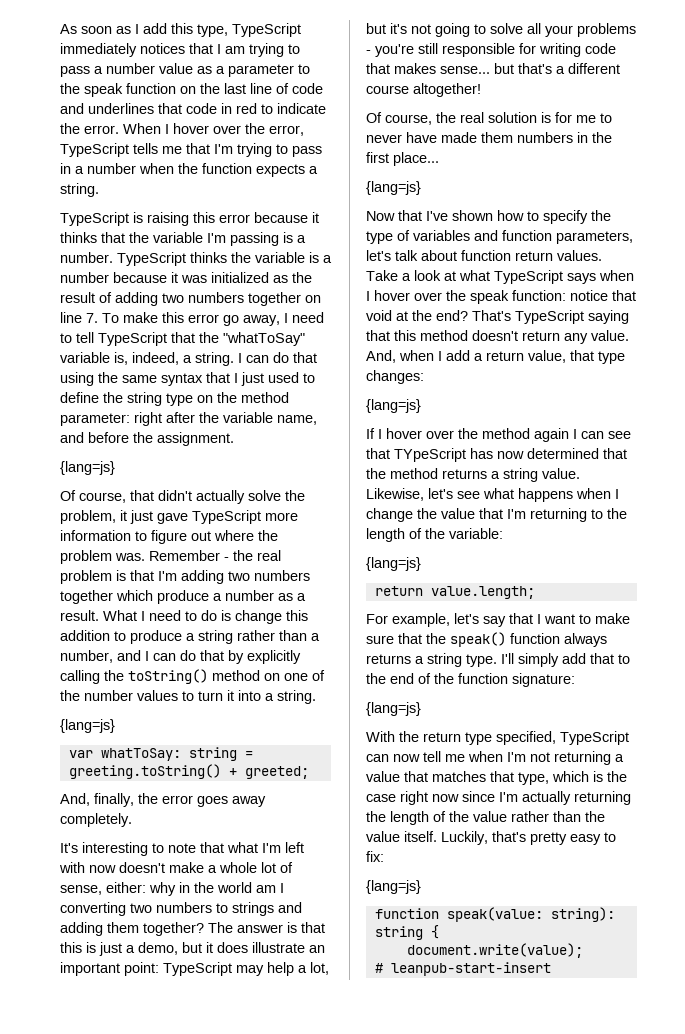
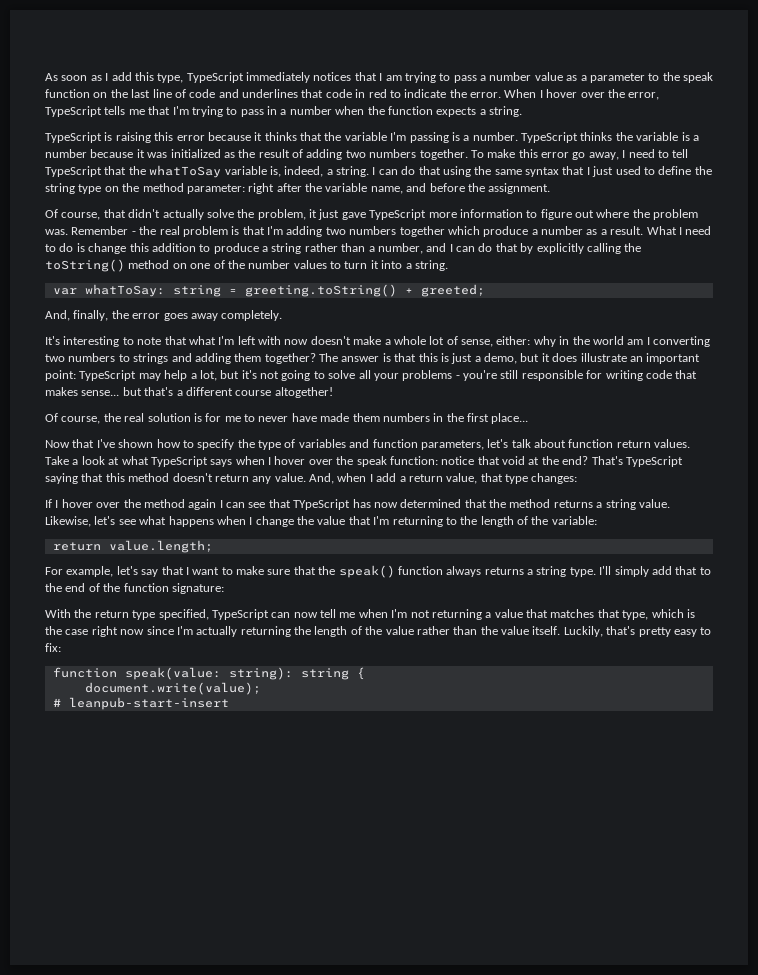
- TypeScript thinks the variable is a number because it was initialized as the result of adding two numbers together on line 7. To make this error go away, I need to tell TypeScript that the "whatToSay" variable is, indeed, a string.
+ TypeScript thinks the variable is a number because it was initialized as the result of adding two numbers together. To make this error go away, I need to tell TypeScript that the whatToSay variable is, indeed, a string.
  I can do that using the same syntax that I just used to define the string type on the method parameter: right after the variable name, and before the assignment.
- {lang=js}
  What I need to do is change this addition to produce a string rather than a number, and I can do that by explicitly calling the toString() method on one of the number values to turn it into a string.
- {lang=js}
  Of course, the real solution is for me to never have made them numbers in the first place...
- {lang=js}
  And, when I add a return value, that type changes:
- {lang=js}
  Likewise, let's see what happens when I change the value that I'm returning to the length of the variable:
- {lang=js}
  I'll simply add that to the end of the function signature:
- {lang=js}
  Luckily, that's pretty easy to fix:
- {lang=js}

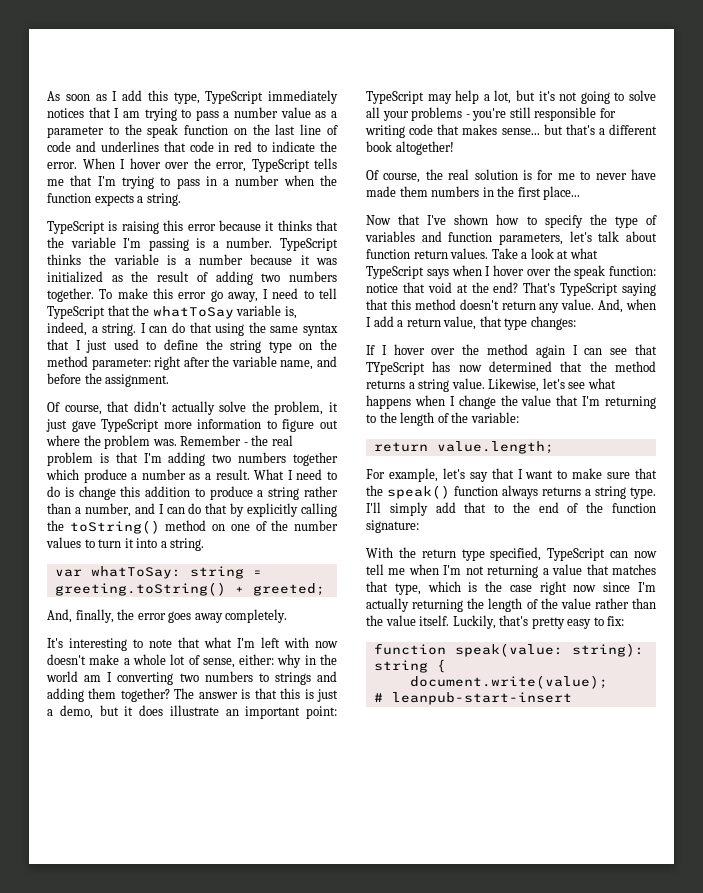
- The answer is that this is just a demo, but it does illustrate an important point: TypeScript may help a lot, but it's not going to solve all your problems - you're still responsible for writing code that makes sense... but that's a different course altogether!
+ The answer is that this is just a demo, but it does illustrate an important point: TypeScript may help a lot, but it's not going to solve all your problems - you're still responsible for writing code that makes sense... but that's a different book altogether!

